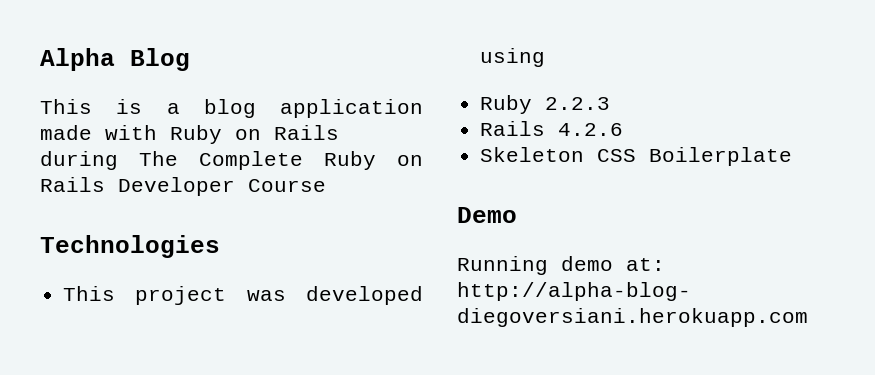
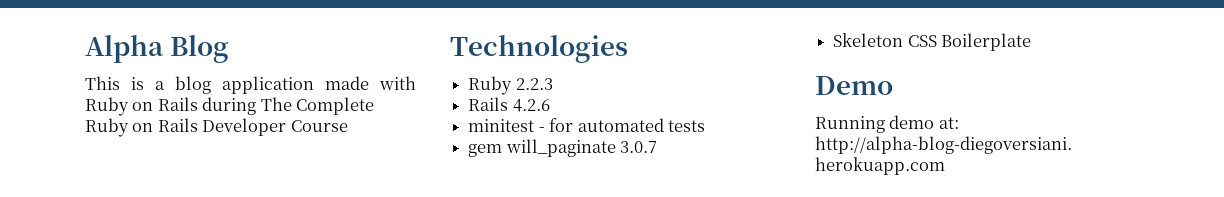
- This project was developed using
+ minitest - for automated tests
+ gem will_paginate 3.0.7

